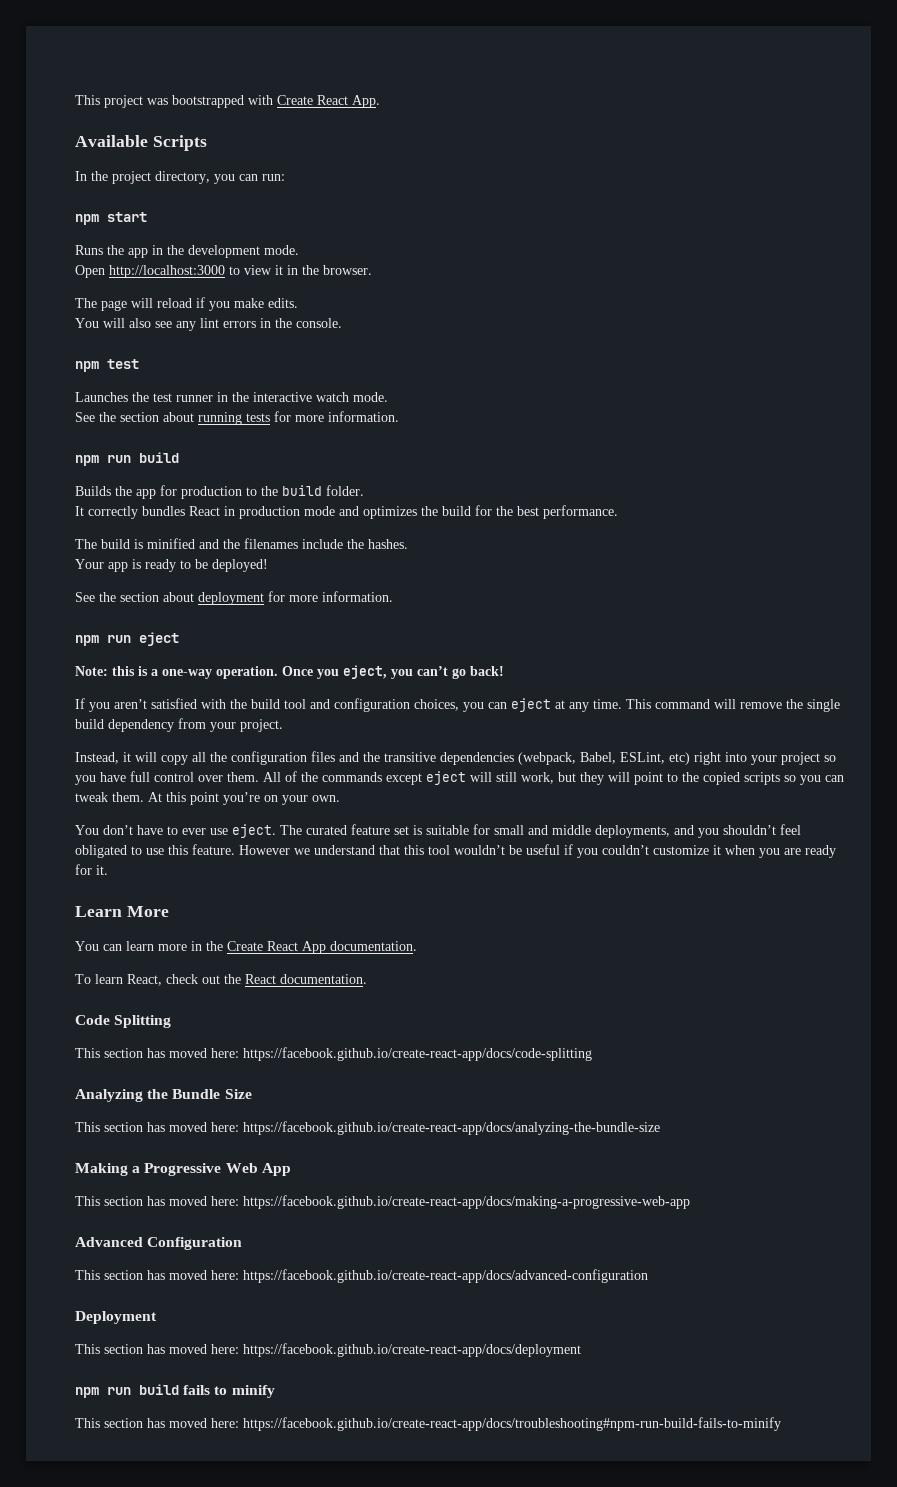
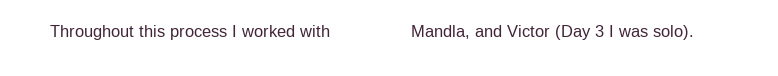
- This project was bootstrapped with Create React App.
- Available Scripts
- In the project directory, you can run:
- npm start
- Runs the app in the development mode.
- Open http://localhost:3000 to view it in the browser.
- The page will reload if you make edits.
- You will also see any lint errors in the console.
- npm test
- Launches the test runner in the interactive watch mode.
- See the section about running tests for more information.
- npm run build
- Builds the app for production to the build folder.
- It correctly bundles React in production mode and optimizes the build for the best performance.
- The build is minified and the filenames include the hashes.
- Your app is ready to be deployed!
- See the section about deployment for more information.
- npm run eject
- Note: this is a one-way operation. Once you eject, you can’t go back!
- If you aren’t satisfied with the build tool and configuration choices, you can eject at any time. This command will remove the single build dependency from your project.
- Instead, it will copy all the configuration files and the transitive dependencies (webpack, Babel, ESLint, etc) right into your project so you have full control over them. All of the commands except eject will still work, but they will point to the copied scripts so you can tweak them. At this point you’re on your own.
- You don’t have to ever use eject. The curated feature set is suitable for small and middle deployments, and you shouldn’t feel obligated to use this feature. However we understand that this tool wouldn’t be useful if you couldn’t customize it when you are ready for it.
- Learn More
- You can learn more in the Create React App documentation.
- To learn React, check out the React documentation.
- Code Splitting
- This section has moved here: https://facebook.github.io/create-react-app/docs/code-splitting
- Analyzing the Bundle Size
- This section has moved here: https://facebook.github.io/create-react-app/docs/analyzing-the-bundle-size
- Making a Progressive Web App
- This section has moved here: https://facebook.github.io/create-react-app/docs/making-a-progressive-web-app
- Advanced Configuration
- This section has moved here: https://facebook.github.io/create-react-app/docs/advanced-configuration
- Deployment
- This section has moved here: https://facebook.github.io/create-react-app/docs/deployment
- npm run build fails to minify
- This section has moved here: https://facebook.github.io/create-react-app/docs/troubleshooting#npm-run-build-fails-to-minify
+ Throughout this process I worked with Mandla, and Victor (Day 3 I was solo).

